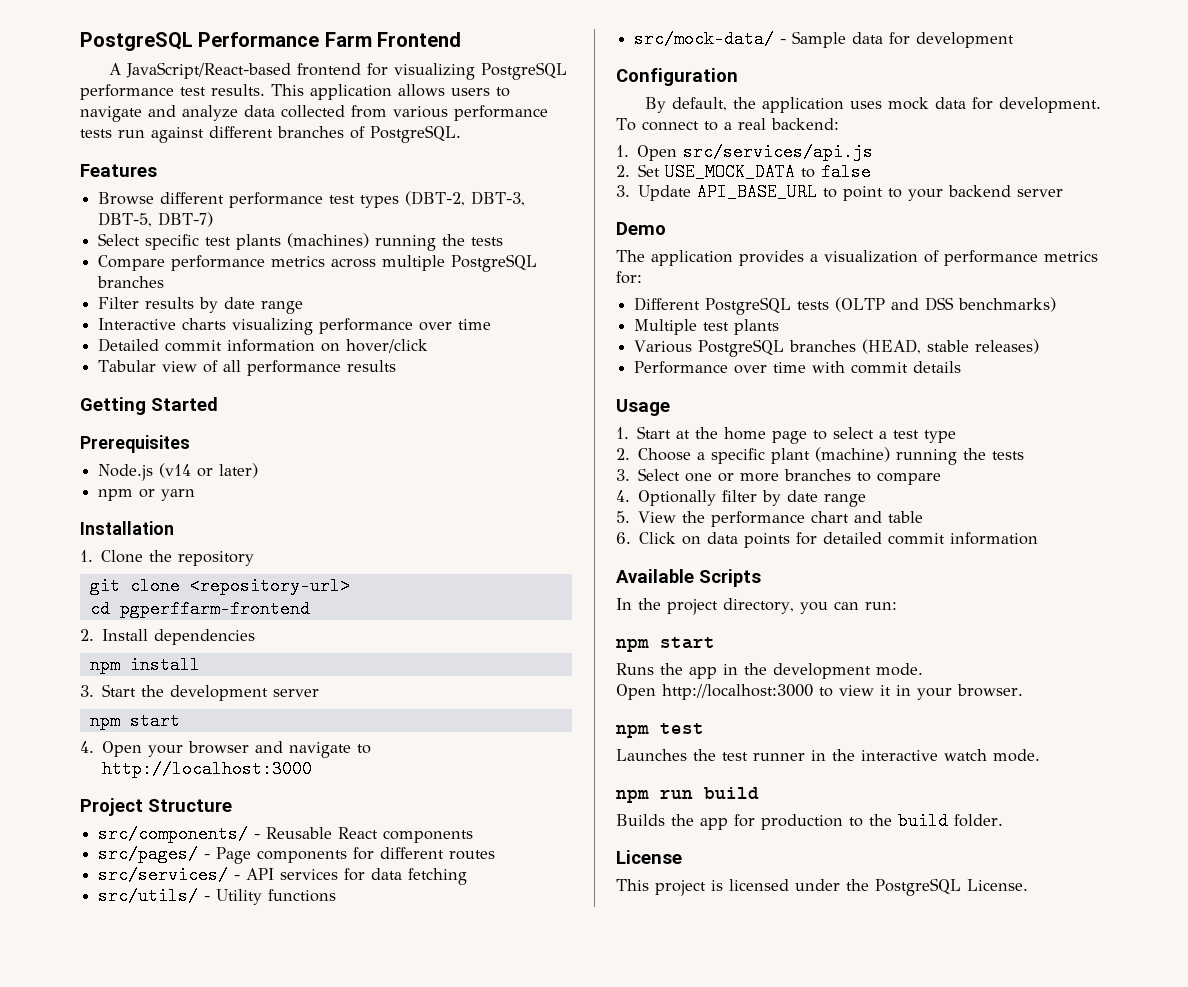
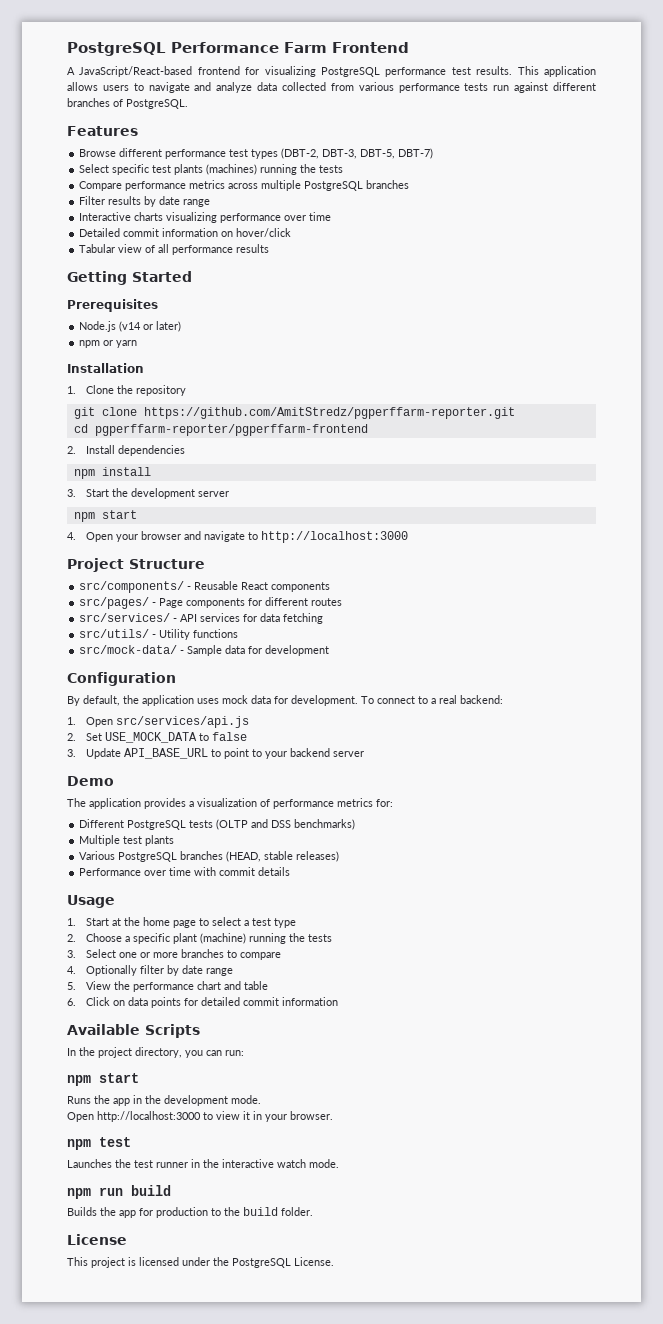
- git clone <repository-url>
+ git clone https://github.com/AmitStredz/pgperffarm-reporter.git
- cd pgperffarm-frontend
+ cd pgperffarm-reporter/pgperffarm-frontend

